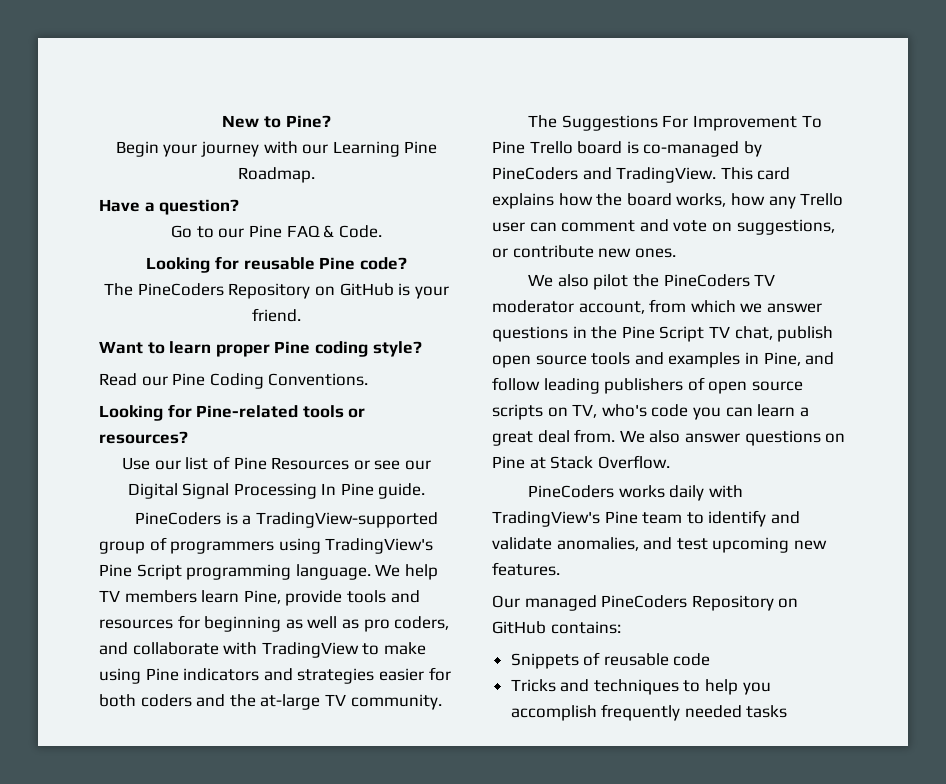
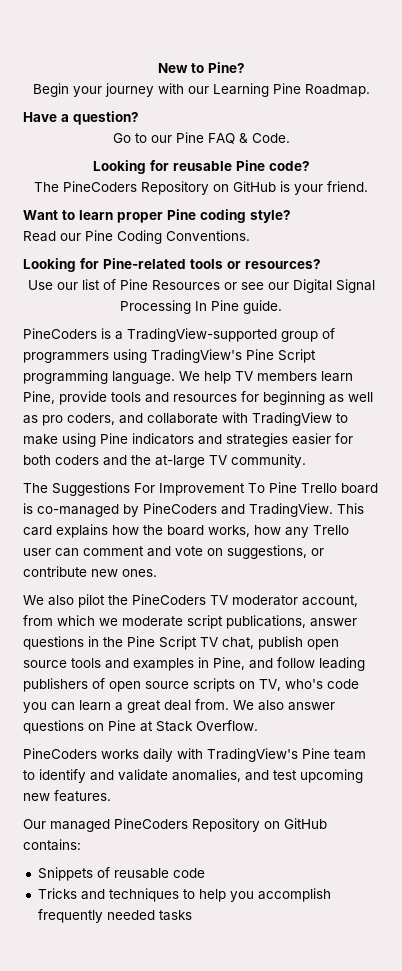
- We also pilot the PineCoders TV moderator account, from which we answer questions in the Pine Script TV chat, publish open source tools and examples in Pine, and follow leading publishers of open source scripts on TV, who's code you can learn a great deal from.
+ We also pilot the PineCoders TV moderator account, from which we moderate script publications, answer questions in the Pine Script TV chat, publish open source tools and examples in Pine, and follow leading publishers of open source scripts on TV, who's code you can learn a great deal from.

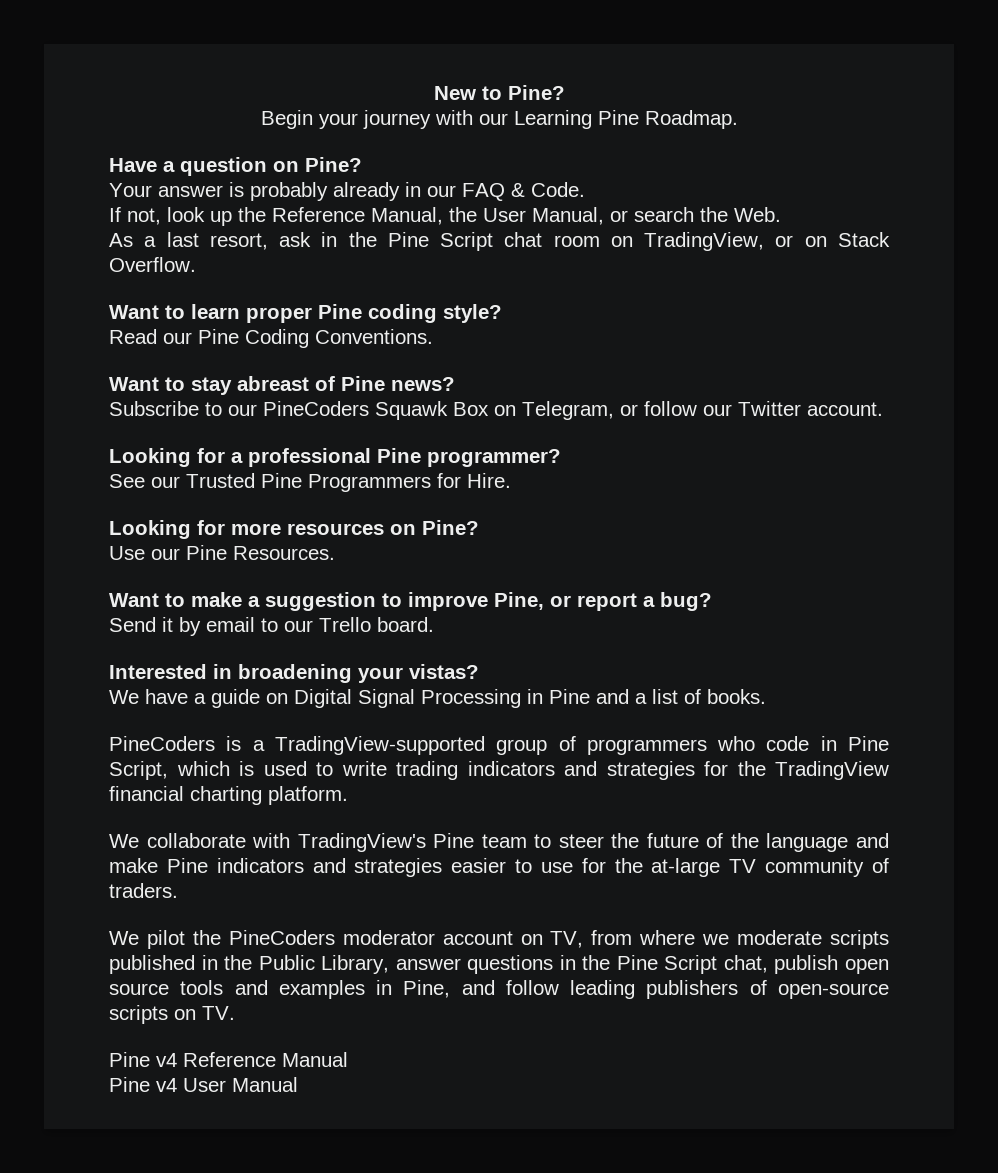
- Have a question?
- Go to our Pine FAQ & Code.
- Looking for reusable Pine code?
- The PineCoders Repository on GitHub is your friend.
+ Have a question on Pine?
+ Your answer is probably already in our FAQ & Code.
+ If not, look up the Reference Manual, the User Manual, or search the Web.
+ As a last resort, ask in the Pine Script chat room on TradingView, or on Stack Overflow.
- Looking for Pine-related tools or resources?
- Use our list of Pine Resources or see our Digital Signal Processing In Pine guide.
+ Want to stay abreast of Pine news?
+ Subscribe to our PineCoders Squawk Box on Telegram, or follow our Twitter account.
+ Looking for a professional Pine programmer?
+ See our Trusted Pine Programmers for Hire.
+ Looking for more resources on Pine?
+ Use our Pine Resources.
+ Want to make a suggestion to improve Pine, or report a bug?
+ Send it by email to our Trello board.
+ Interested in broadening your vistas?
+ We have a guide on Digital Signal Processing in Pine and a list of books.
- PineCoders is a TradingView-supported group of programmers using TradingView's Pine Script programming language. We help TV members learn Pine, provide tools and resources for beginning as well as pro coders, and collaborate with TradingView to make using Pine indicators and strategies easier for both coders and the at-large TV community.
- The Suggestions For Improvement To Pine Trello board is co-managed by PineCoders and TradingView. This card explains how the board works, how any Trello user can comment and vote on suggestions, or contribute new ones.
- We also pilot the PineCoders TV moderator account, from which we moderate script publications, answer questions in the Pine Script TV chat, publish open source tools and examples in Pine, and follow leading publishers of open source scripts on TV, who's code you can learn a great deal from. We also answer questions on Pine at Stack Overflow.
- PineCoders works daily with TradingView's Pine team to identify and validate anomalies, and test upcoming new features.
- Our managed PineCoders Repository on GitHub contains:
- Snippets of reusable code
- Tricks and techniques to help you accomplish frequently needed tasks
+ PineCoders is a TradingView-supported group of programmers who code in Pine Script, which is used to write trading indicators and strategies for the TradingView financial charting platform.
+ We collaborate with TradingView's Pine team to steer the future of the language and make Pine indicators and strategies easier to use for the at-large TV community of traders.
+ We pilot the PineCoders moderator account on TV, from where we moderate scripts published in the Public Library, answer questions in the Pine Script chat, publish open source tools and examples in Pine, and follow leading publishers of open-source scripts on TV.
+ Pine v4 Reference Manual
+ Pine v4 User Manual

